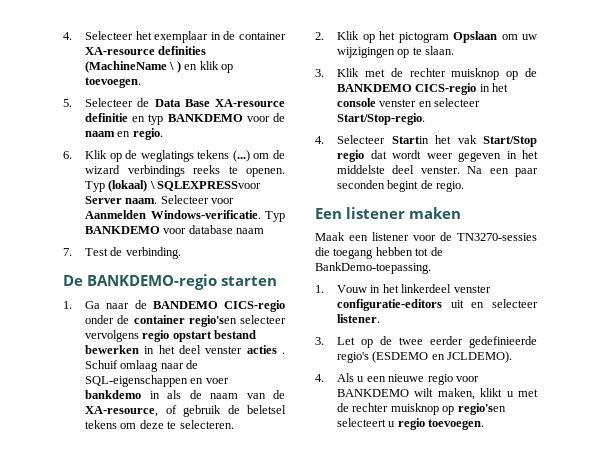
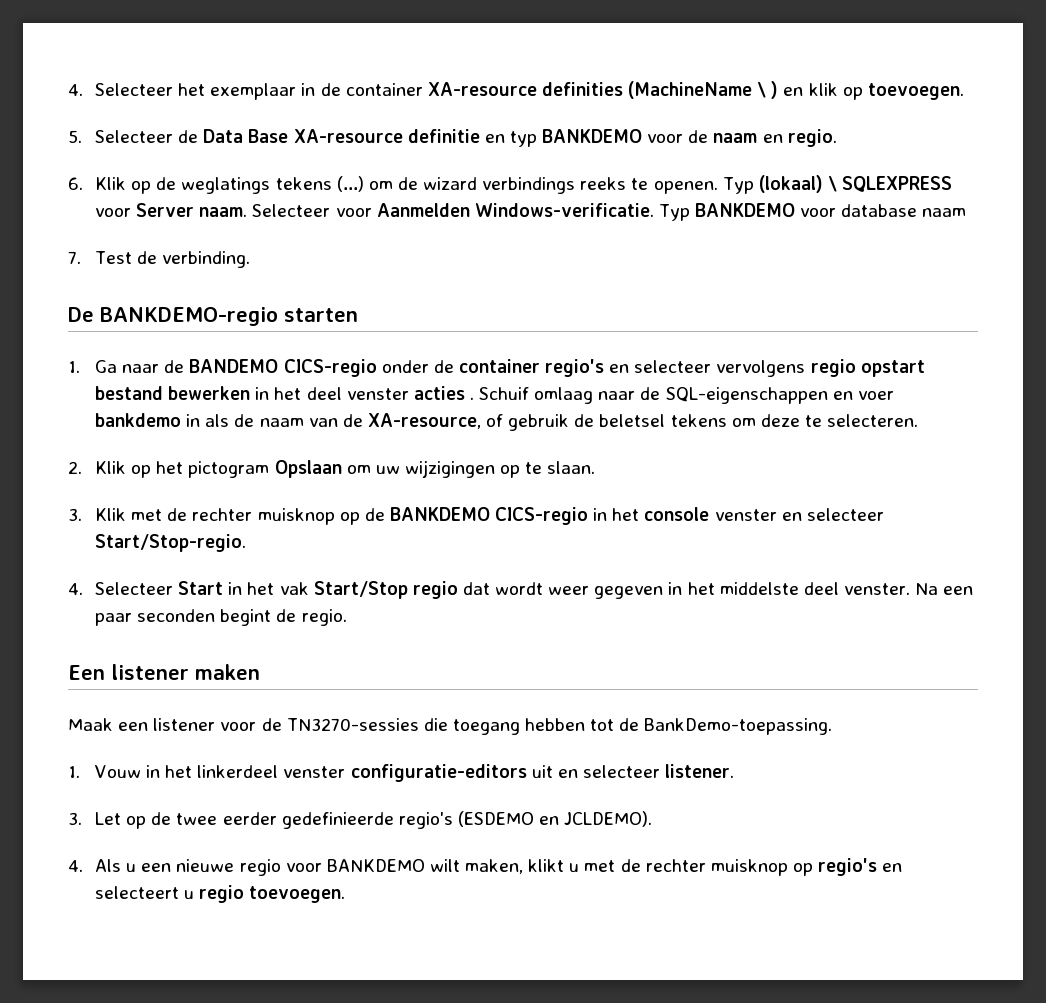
- Typ (lokaal) \ SQLEXPRESSvoor Server naam.
+ Typ (lokaal) \ SQLEXPRESS voor Server naam.
- 1. Ga naar de BANDEMO CICS-regio onder de container regio'sen selecteer vervolgens regio opstart bestand bewerken in het deel venster acties .
+ 1. Ga naar de BANDEMO CICS-regio onder de container regio's en selecteer vervolgens regio opstart bestand bewerken in het deel venster acties .
- 4. Selecteer Startin het vak Start/Stop regio dat wordt weer gegeven in het middelste deel venster.
+ 4. Selecteer Start in het vak Start/Stop regio dat wordt weer gegeven in het middelste deel venster.
- 4. Als u een nieuwe regio voor BANKDEMO wilt maken, klikt u met de rechter muisknop op regio'sen selecteert u regio toevoegen.
+ 4. Als u een nieuwe regio voor BANKDEMO wilt maken, klikt u met de rechter muisknop op regio's en selecteert u regio toevoegen.

